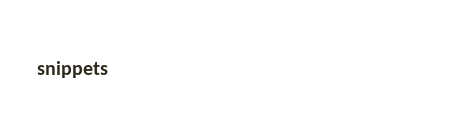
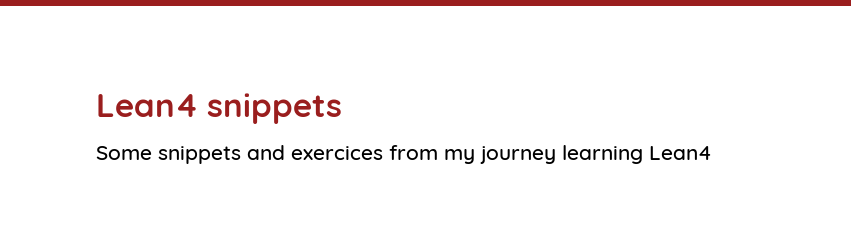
- snippets
+ Lean4 snippets
+ Some snippets and exercices from my journey learning Lean4

